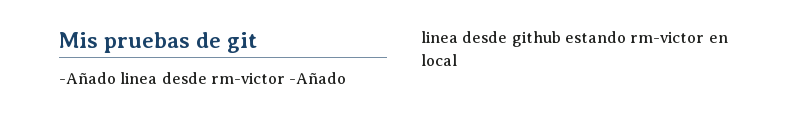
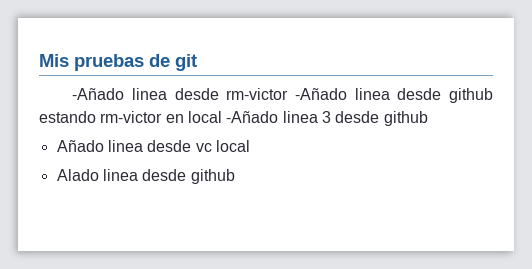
- -Añado linea desde rm-victor -Añado linea desde github estando rm-victor en local
+ -Añado linea desde rm-victor -Añado linea desde github estando rm-victor en local -Añado linea 3 desde github
+ Añado linea desde vc local
+ Alado linea desde github

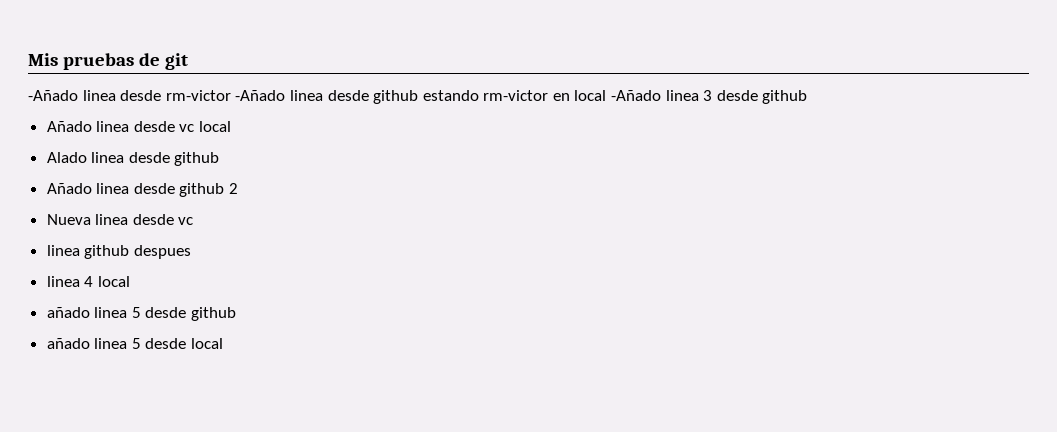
+ Añado linea desde github 2
+ Nueva linea desde vc
+ linea github despues
+ linea 4 local
+ añado linea 5 desde github
+ añado linea 5 desde local

